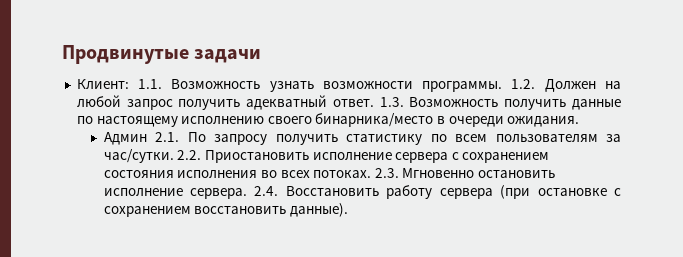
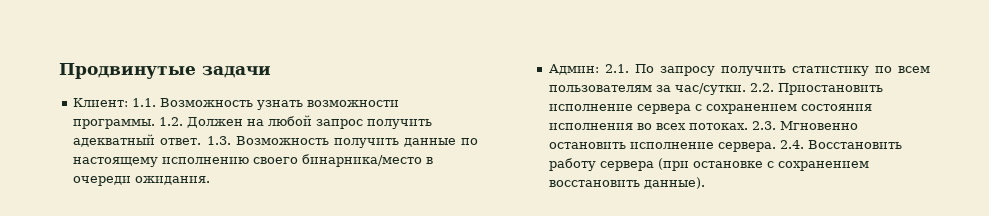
- Админ 2.1. По запросу получить статистику по всем пользователям за час/сутки.
+ Админ: 2.1. По запросу получить статистику по всем пользователям за час/сутки.

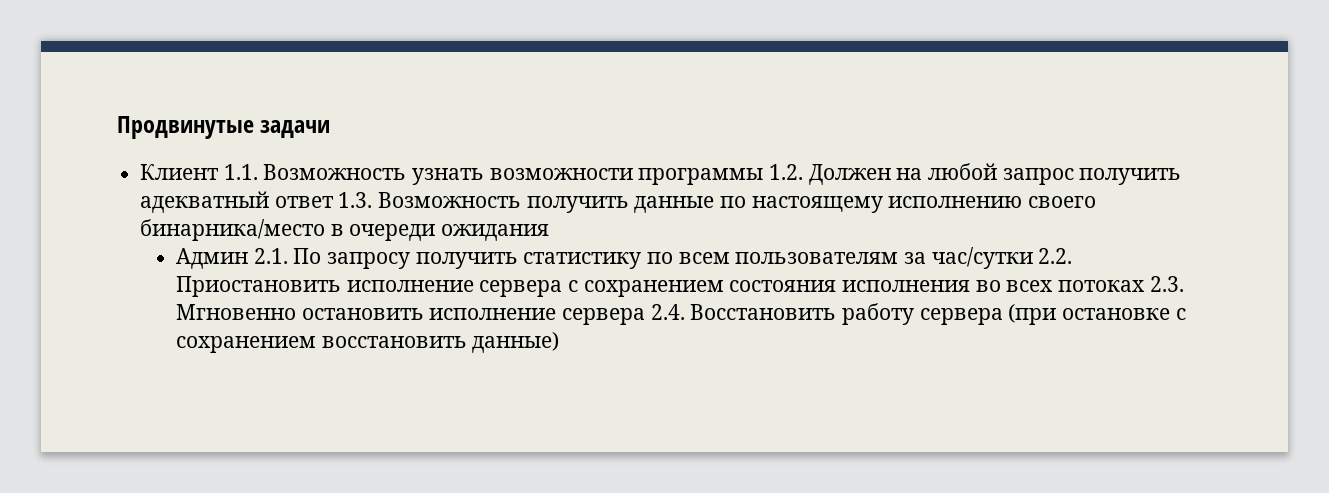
- Клиент: 1.1. Возможность узнать возможности программы. 1.2. Должен на любой запрос получить адекватный ответ. 1.3. Возможность получить данные по настоящему исполнению своего бинарника/место в очереди ожидания.
- Админ: 2.1. По запросу получить статистику по всем пользователям за час/сутки. 2.2. Приостановить исполнение сервера с сохранением состояния исполнения во всех потоках. 2.3. Мгновенно остановить исполнение сервера. 2.4. Восстановить работу сервера (при остановке с сохранением восстановить данные).
+ Клиент 1.1. Возможность узнать возможности программы 1.2. Должен на любой запрос получить адекватный ответ 1.3. Возможность получить данные по настоящему исполнению своего бинарника/место в очереди ожидания
+ Админ 2.1. По запросу получить статистику по всем пользователям за час/сутки 2.2. Приостановить исполнение сервера с сохранением состояния исполнения во всех потоках 2.3. Мгновенно остановить исполнение сервера 2.4. Восстановить работу сервера (при остановке с сохранением восстановить данные)

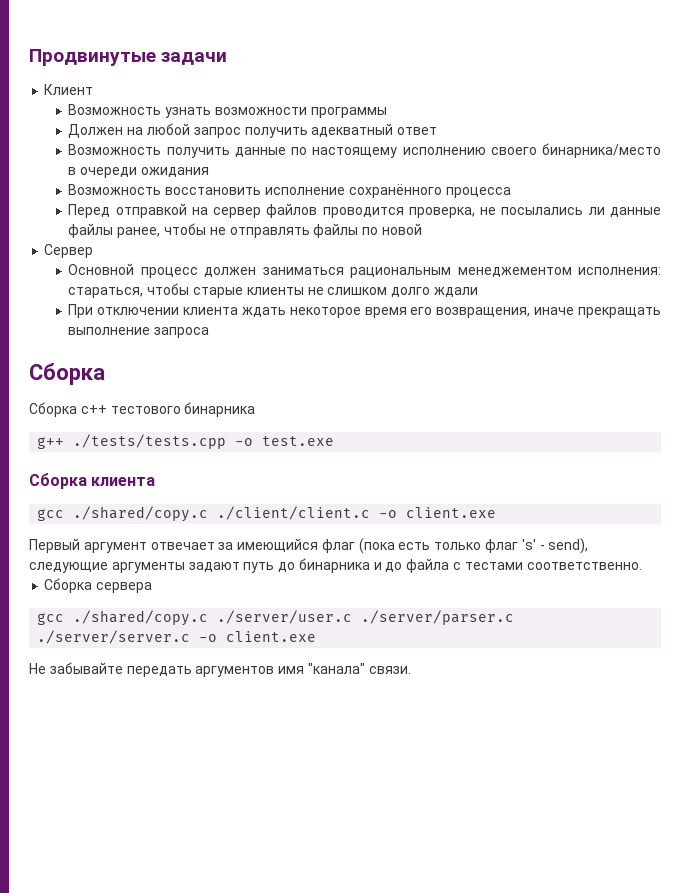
- Клиент 1.1. Возможность узнать возможности программы 1.2. Должен на любой запрос получить адекватный ответ 1.3. Возможность получить данные по настоящему исполнению своего бинарника/место в очереди ожидания
+ Клиент
+ Возможность узнать возможности программы
+ Должен на любой запрос получить адекватный ответ
+ Возможность получить данные по настоящему исполнению своего бинарника/место в очереди ожидания
- Админ 2.1. По запросу получить статистику по всем пользователям за час/сутки 2.2. Приостановить исполнение сервера с сохранением состояния исполнения во всех потоках 2.3. Мгновенно остановить исполнение сервера 2.4. Восстановить работу сервера (при остановке с сохранением восстановить данные)
+ Возможность восстановить исполнение сохранённого процесса
+ Перед отправкой на сервер файлов проводится проверка, не посылались ли данные файлы ранее, чтобы не отправлять файлы по новой
+ Сервер
+ Основной процесс должен заниматься рациональным менеджементом исполнения: стараться, чтобы старые клиенты не слишком долго ждали
+ При отключении клиента ждать некоторое время его возвращения, иначе прекращать выполнение запроса
+ Сборка
+ Сборка с++ тестового бинарника
+ g++ ./tests/tests.cpp -o test.exe
+ Сборка клиента
+ gcc ./shared/copy.c ./client/client.c -o client.exe
+ Первый аргумент отвечает за имеющийся флаг (пока есть только флаг 's' - send), следующие аргументы задают путь до бинарника и до файла с тестами соответственно.
+ Сборка сервера
+ gcc ./shared/copy.c ./server/user.c ./server/parser.c ./server/server.c -o client.exe
+ Не забывайте передать аргументов имя "канала" связи.

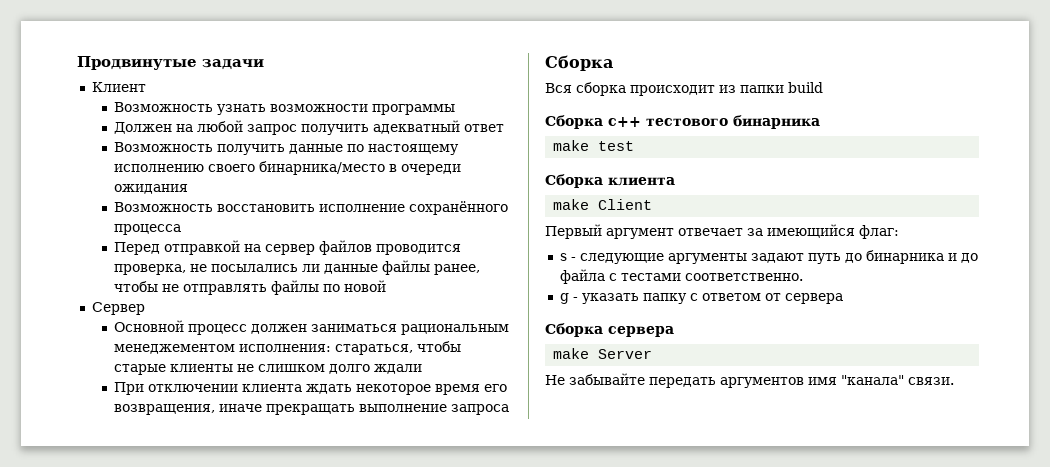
+ Вся сборка происходит из папки build
  Сборка с++ тестового бинарника
- g++ ./tests/tests.cpp -o test.exe
+ make test
  Сборка клиента
- gcc ./shared/copy.c ./client/client.c -o client.exe
+ make Client
- Первый аргумент отвечает за имеющийся флаг (пока есть только флаг 's' - send), следующие аргументы задают путь до бинарника и до файла с тестами соответственно.
+ Первый аргумент отвечает за имеющийся флаг:
+ s - следующие аргументы задают путь до бинарника и до файла с тестами соответственно.
+ g - указать папку с ответом от сервера
  Сборка сервера
- gcc ./shared/copy.c ./server/user.c ./server/parser.c ./server/server.c -o client.exe
+ make Server

